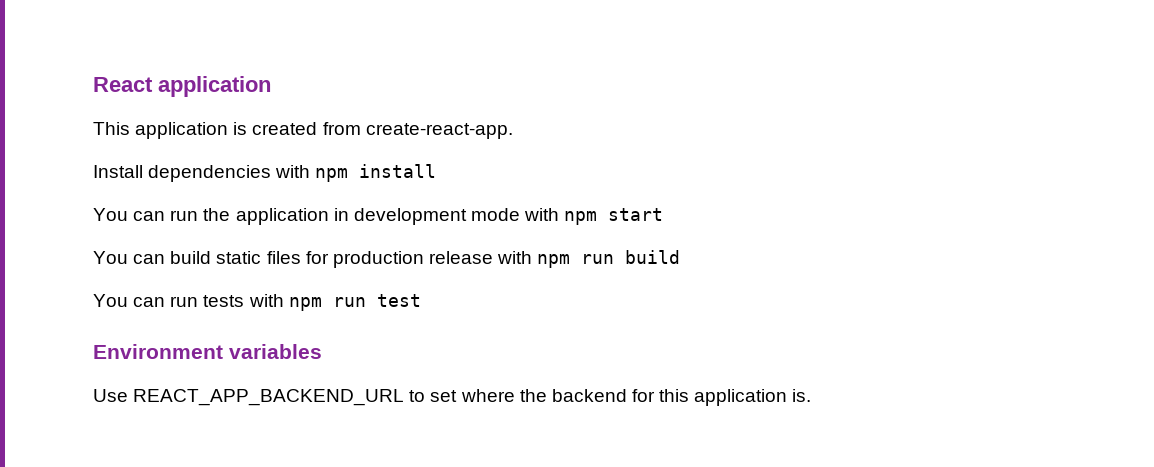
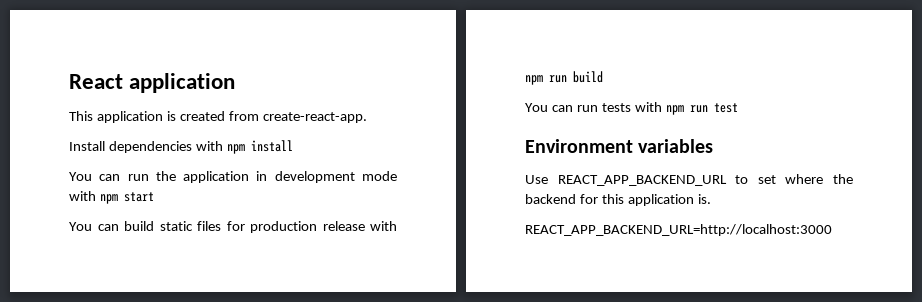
+ REACT_APP_BACKEND_URL=http://localhost:3000

